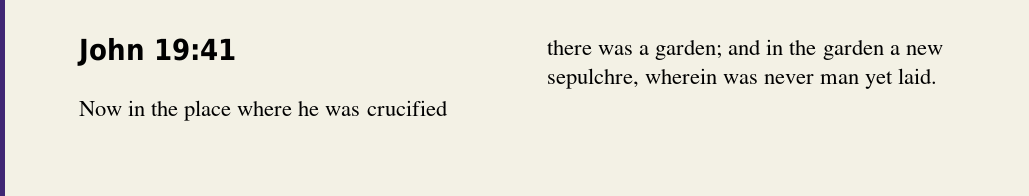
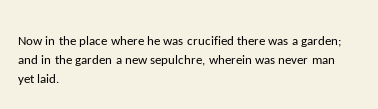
- John 19:41

